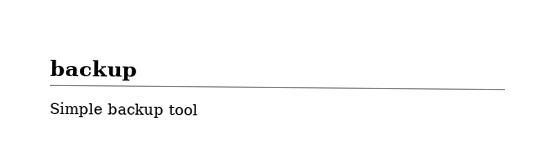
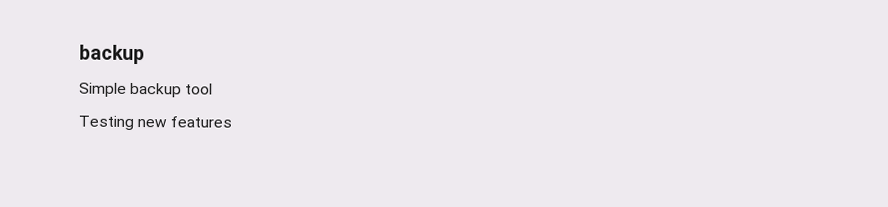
+ Testing new features

